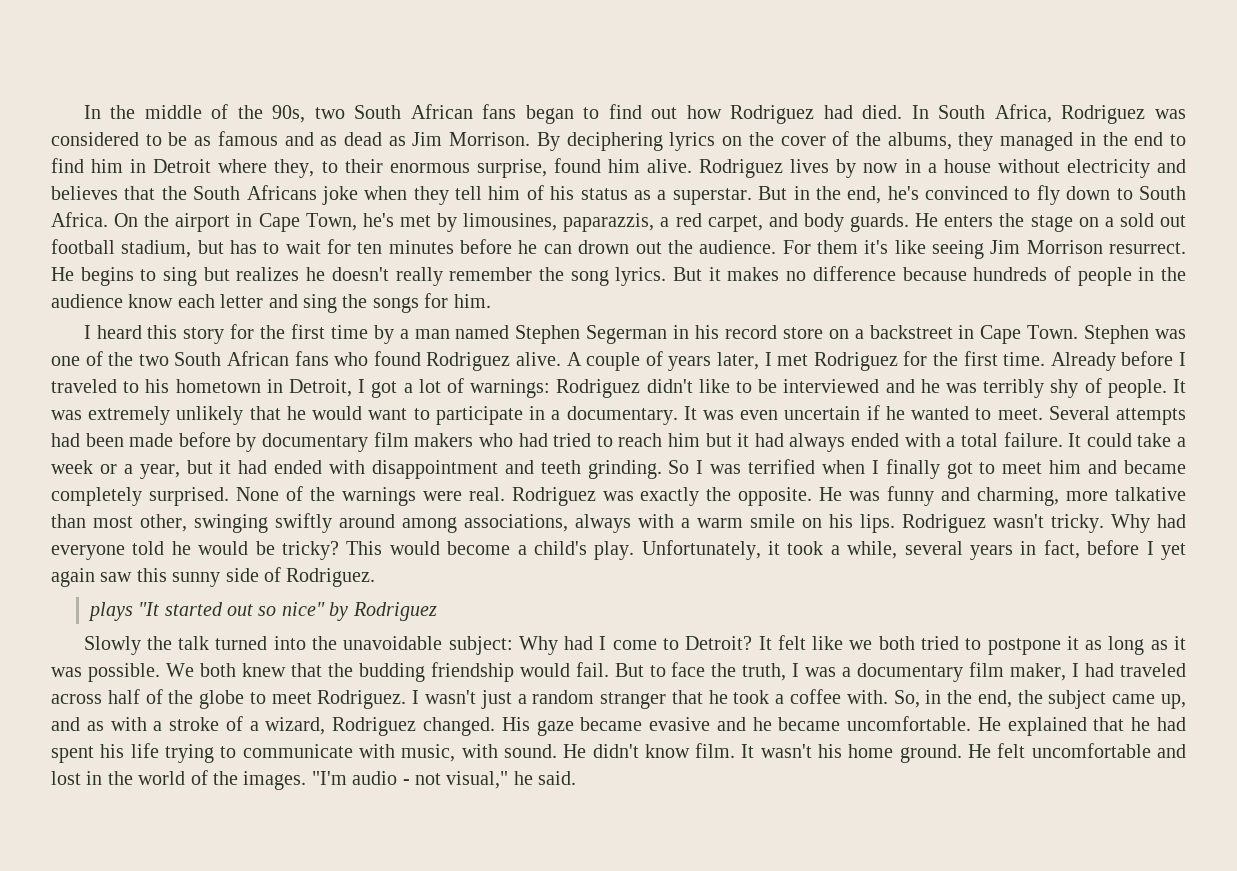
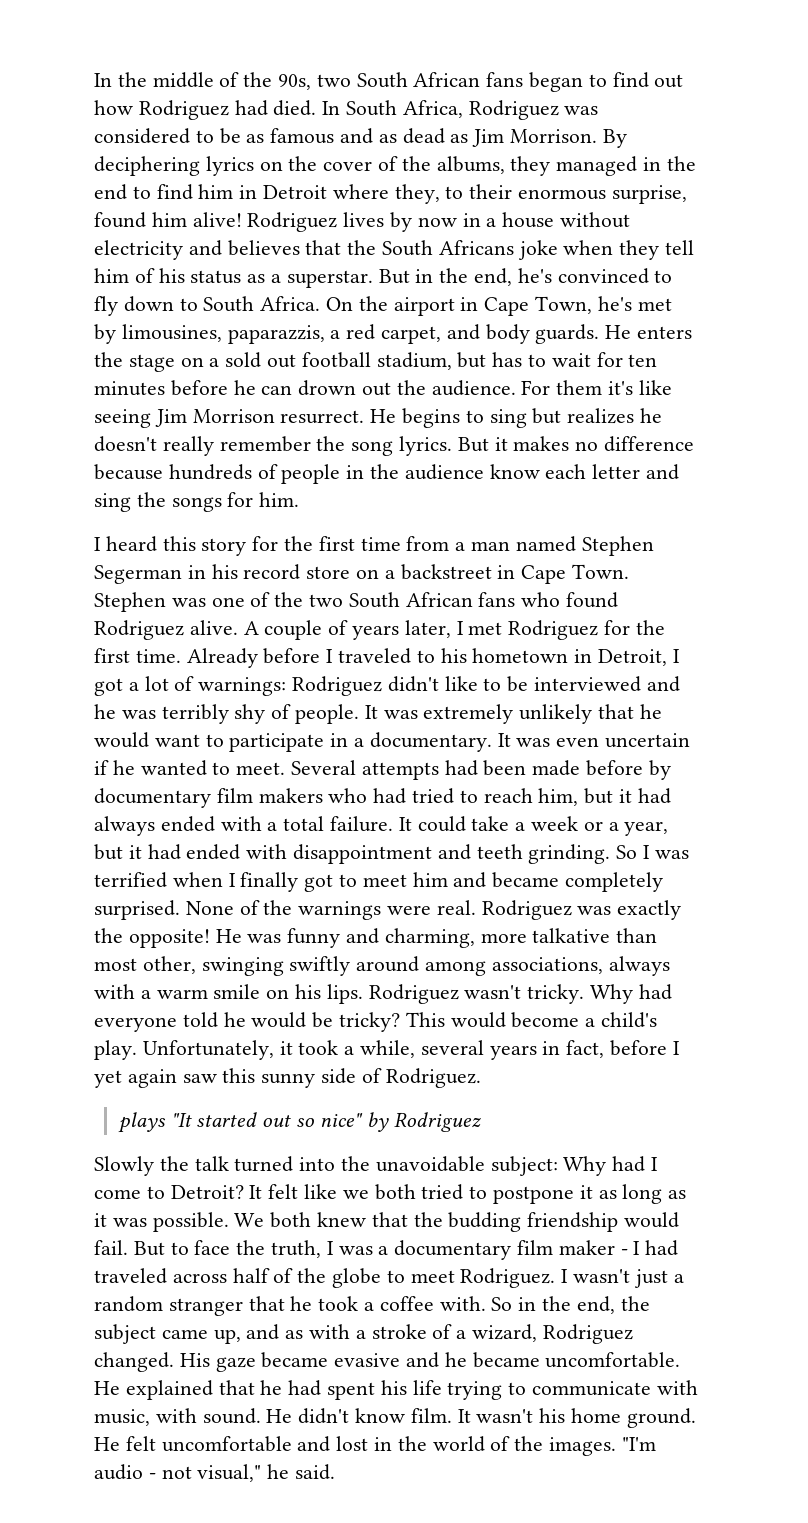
- By deciphering lyrics on the cover of the albums, they managed in the end to find him in Detroit where they, to their enormous surprise, found him alive.
+ By deciphering lyrics on the cover of the albums, they managed in the end to find him in Detroit where they, to their enormous surprise, found him alive!
- I heard this story for the first time by a man named Stephen Segerman in his record store on a backstreet in Cape Town.
+ I heard this story for the first time from a man named Stephen Segerman in his record store on a backstreet in Cape Town.
- Several attempts had been made before by documentary film makers who had tried to reach him but it had always ended with a total failure.
+ Several attempts had been made before by documentary film makers who had tried to reach him, but it had always ended with a total failure.
- Rodriguez was exactly the opposite.
+ Rodriguez was exactly the opposite!
- But to face the truth, I was a documentary film maker, I had traveled across half of the globe to meet Rodriguez.
+ But to face the truth, I was a documentary film maker - I had traveled across half of the globe to meet Rodriguez.
- So, in the end, the subject came up, and as with a stroke of a wizard, Rodriguez changed.
+ So in the end, the subject came up, and as with a stroke of a wizard, Rodriguez changed.

